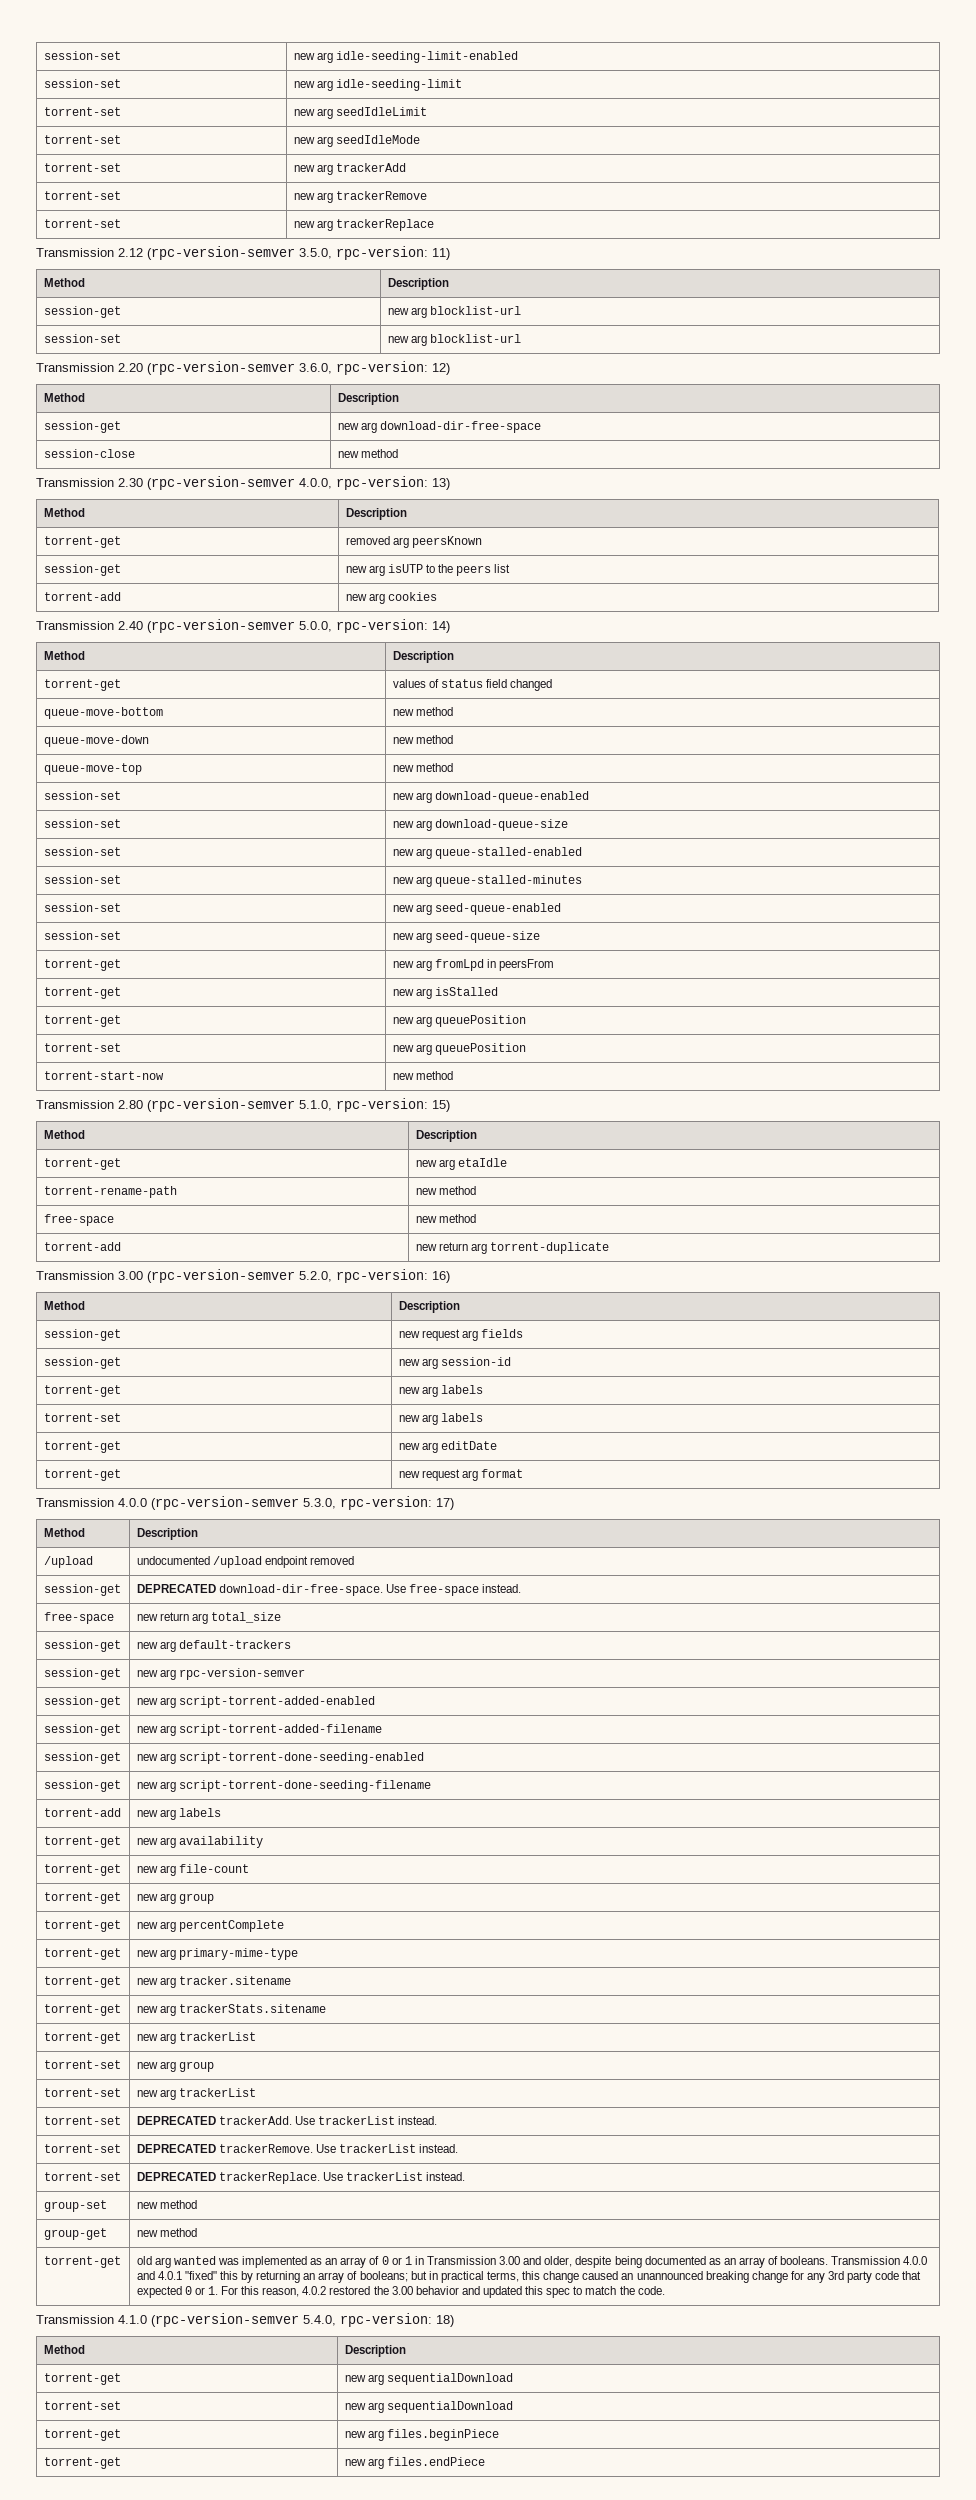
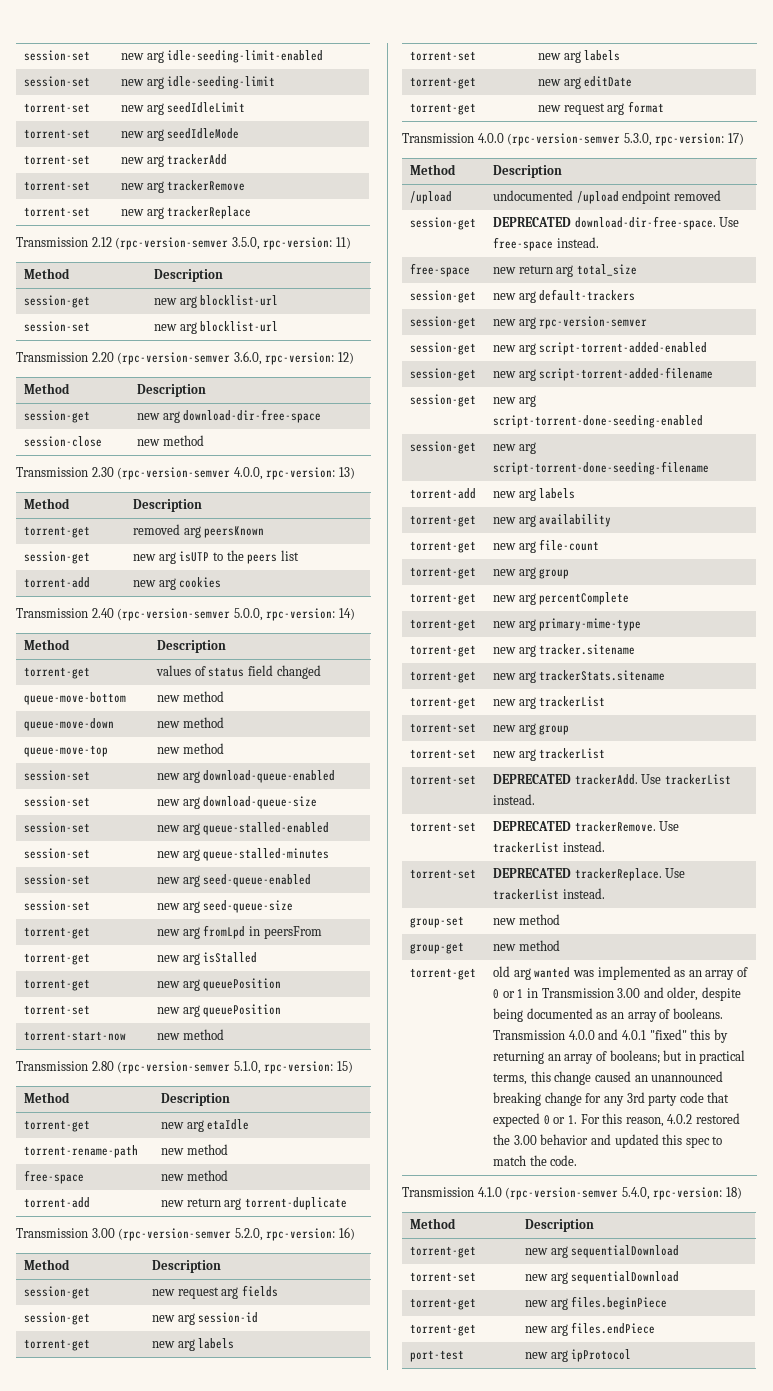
+ port-test | new arg ipProtocol

